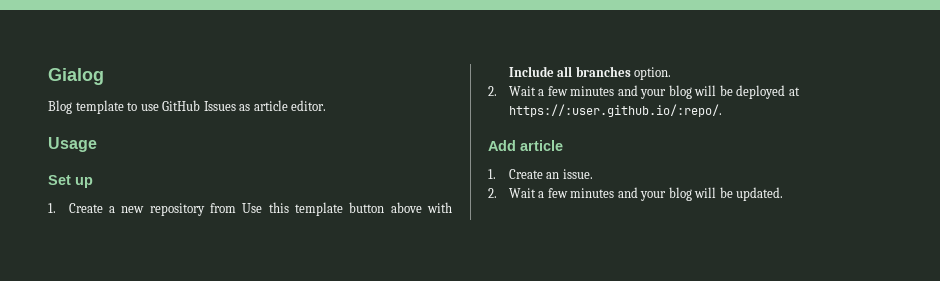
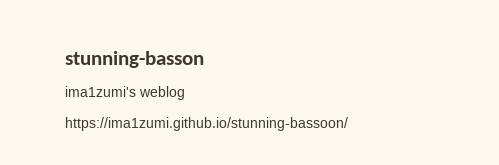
- Gialog
- Blog template to use GitHub Issues as article editor.
- Usage
- Set up
- 1. Create a new repository from Use this template button above with Include all branches option.
- 2. Wait a few minutes and your blog will be deployed at https://:user.github.io/:repo/.
- Add article
- 1. Create an issue.
- 2. Wait a few minutes and your blog will be updated.
+ stunning-basson
+ ima1zumi's weblog
+ https://ima1zumi.github.io/stunning-bassoon/

